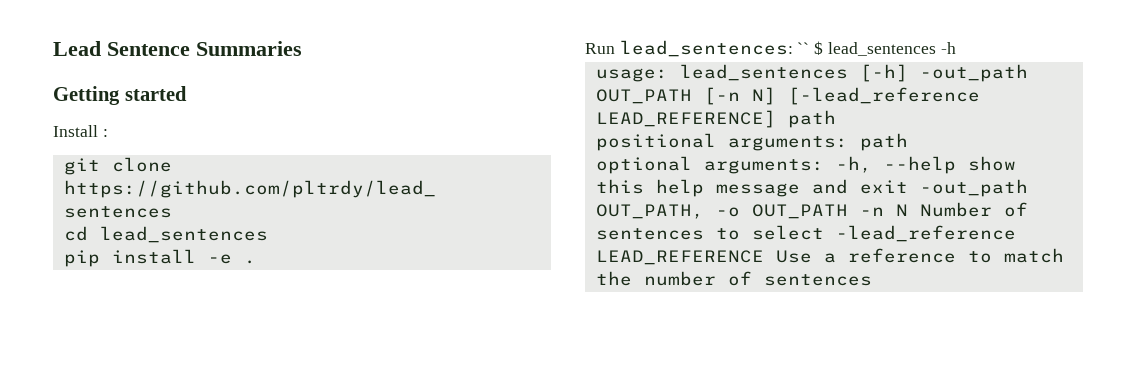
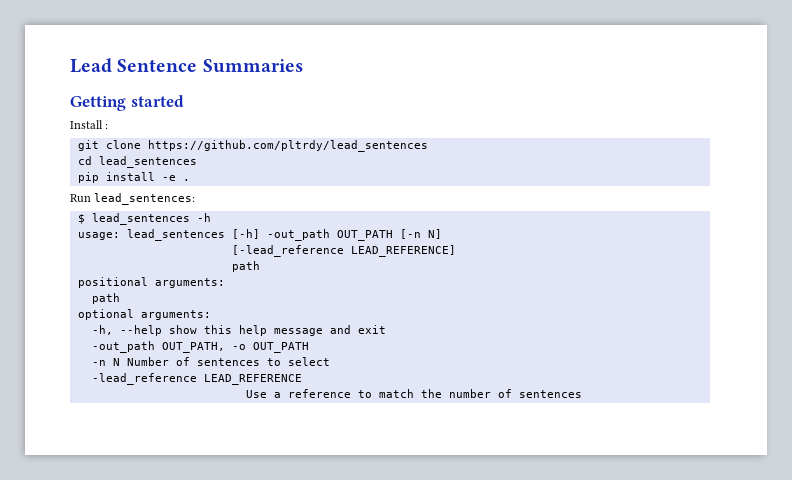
- Run lead_sentences: `` $ lead_sentences -h
+ Run lead_sentences:
+ $ lead_sentences -h
- usage: lead_sentences [-h] -out_path OUT_PATH [-n N] [-lead_reference LEAD_REFERENCE] path
+ usage: lead_sentences [-h] -out_path OUT_PATH [-n N]
+ [-lead_reference LEAD_REFERENCE]
+ path
- positional arguments: path
+ positional arguments:
+ path
- optional arguments: -h, --help show this help message and exit -out_path OUT_PATH, -o OUT_PATH -n N Number of sentences to select -lead_reference LEAD_REFERENCE Use a reference to match the number of sentences
+ optional arguments:
+ -h, --help show this help message and exit
+ -out_path OUT_PATH, -o OUT_PATH
+ -n N Number of sentences to select
+ -lead_reference LEAD_REFERENCE
+ Use a reference to match the number of sentences

